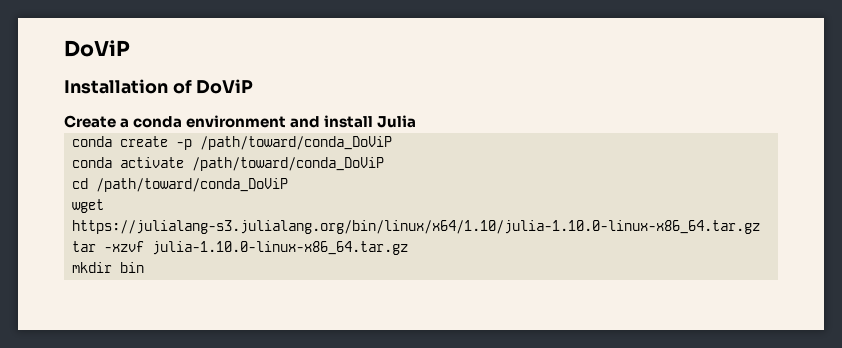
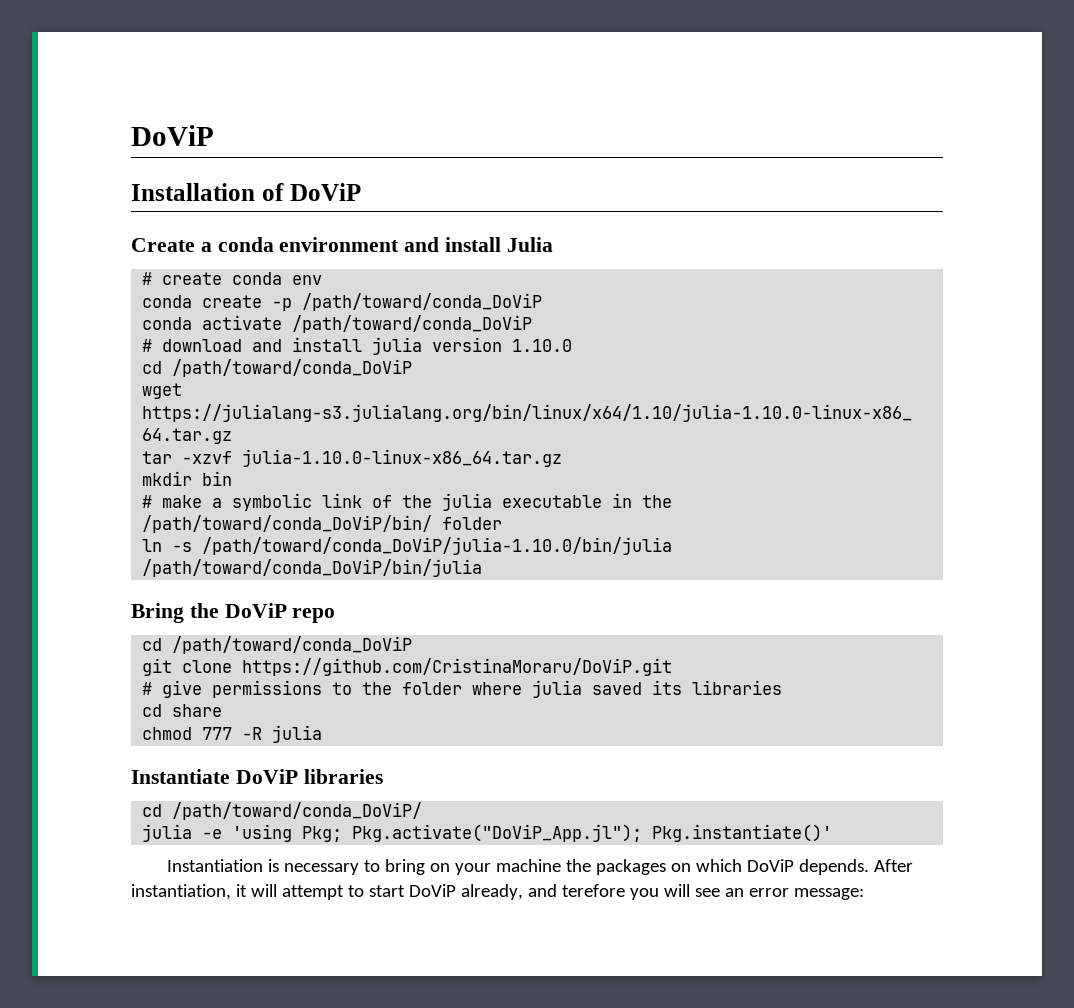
+ # create conda env
+ # download and install julia version 1.10.0
+ # make a symbolic link of the julia executable in the /path/toward/conda_DoViP/bin/ folder
+ ln -s /path/toward/conda_DoViP/julia-1.10.0/bin/julia /path/toward/conda_DoViP/bin/julia
+ Bring the DoViP repo
+ cd /path/toward/conda_DoViP
+ git clone https://github.com/CristinaMoraru/DoViP.git
+ # give permissions to the folder where julia saved its libraries
+ cd share
+ chmod 777 -R julia
+ Instantiate DoViP libraries
+ cd /path/toward/conda_DoViP/
+ julia -e 'using Pkg; Pkg.activate("DoViP_App.jl"); Pkg.instantiate()'
+ Instantiation is necessary to bring on your machine the packages on which DoViP depends. After instantiation, it will attempt to start DoViP already, and terefore you will see an error message:

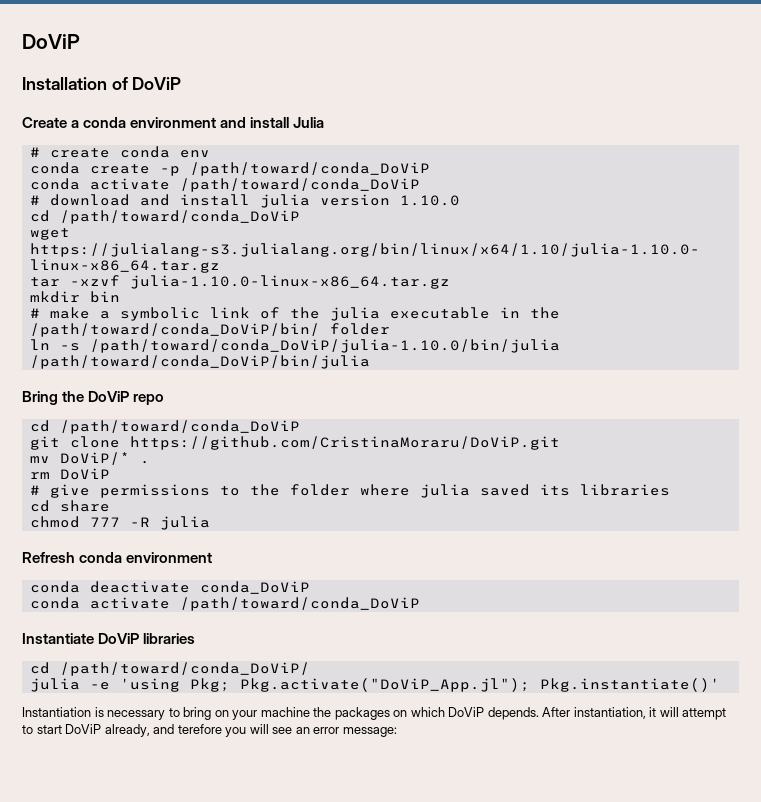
+ mv DoViP/* .
+ rm DoViP
+ Refresh conda environment
+ conda deactivate conda_DoViP
+ conda activate /path/toward/conda_DoViP

